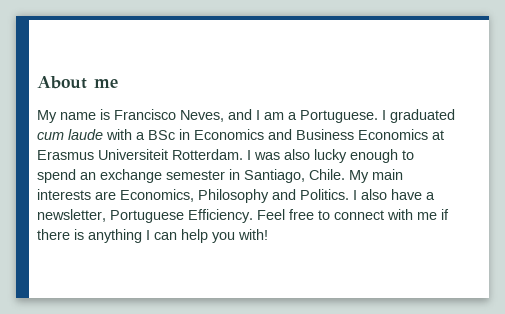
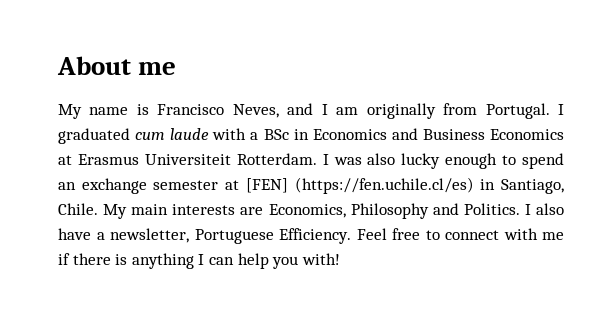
- My name is Francisco Neves, and I am a Portuguese.
+ My name is Francisco Neves, and I am originally from Portugal.
- I was also lucky enough to spend an exchange semester in Santiago, Chile.
+ I was also lucky enough to spend an exchange semester at [FEN] (https://fen.uchile.cl/es) in Santiago, Chile.

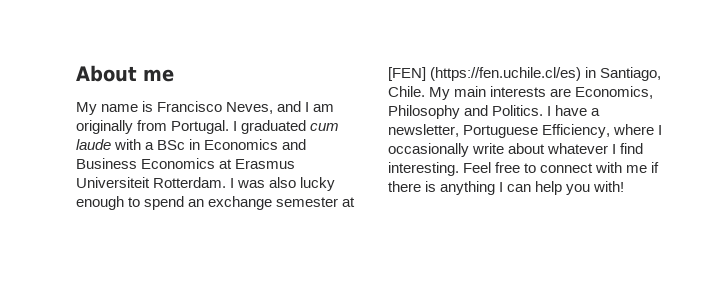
- I also have a newsletter, Portuguese Efficiency.
+ I have a newsletter, Portuguese Efficiency, where I occasionally write about whatever I find interesting.

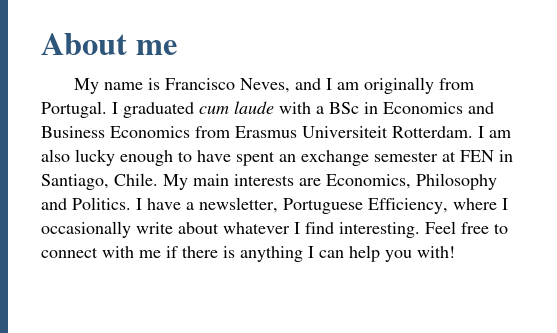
- I graduated cum laude with a BSc in Economics and Business Economics at Erasmus Universiteit Rotterdam.
+ I graduated cum laude with a BSc in Economics and Business Economics from Erasmus Universiteit Rotterdam.
- I was also lucky enough to spend an exchange semester at [FEN] (https://fen.uchile.cl/es) in Santiago, Chile.
+ I am also lucky enough to have spent an exchange semester at FEN in Santiago, Chile.

